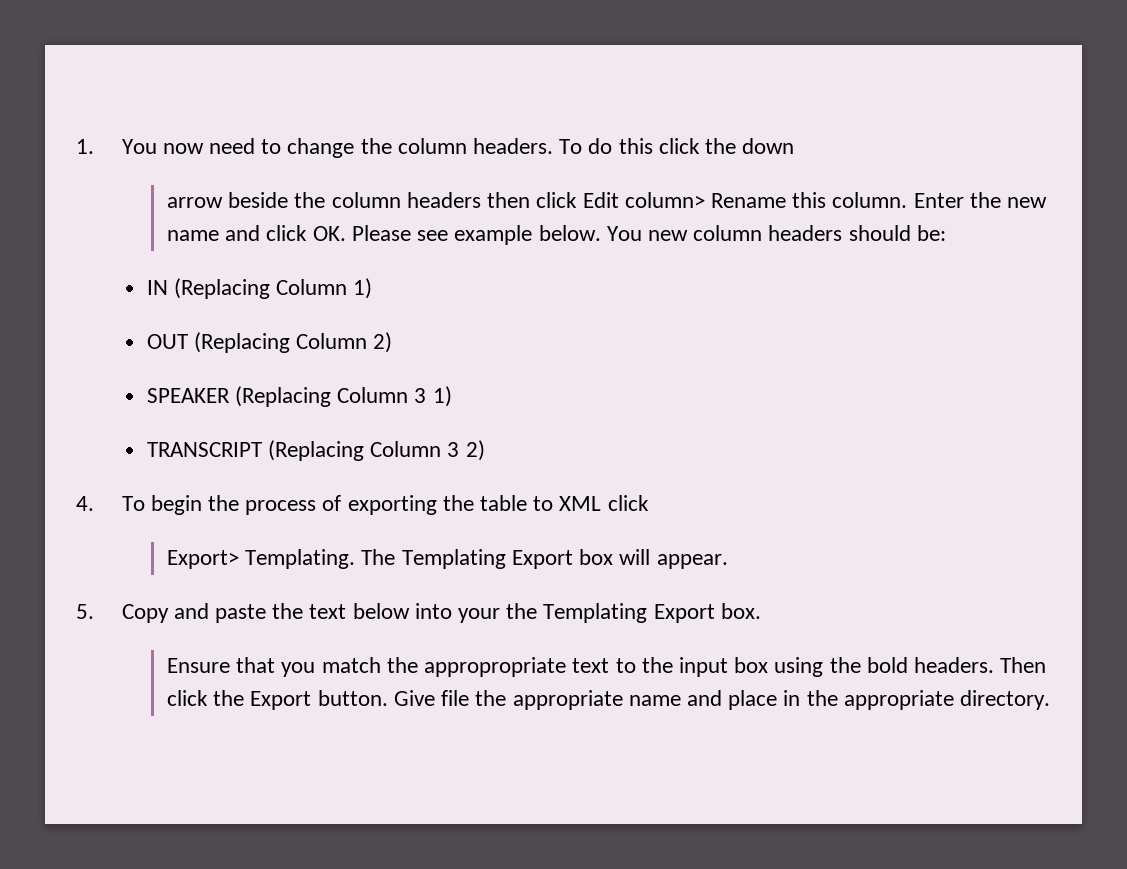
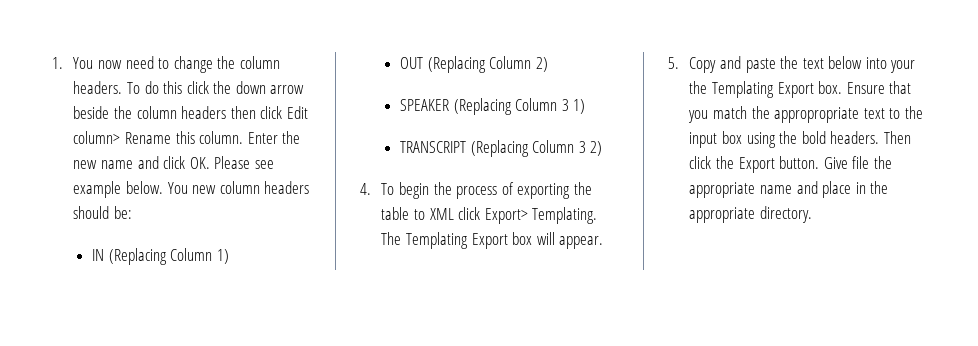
- To do this click the down
- arrow beside the column headers then click Edit column> Rename this column.
+ To do this click the down arrow beside the column headers then click Edit column> Rename this column.
- 4. To begin the process of exporting the table to XML click
- Export> Templating.
+ 4. To begin the process of exporting the table to XML click Export> Templating.
- 5. Copy and paste the text below into your the Templating Export box.
- Ensure that you match the appropropriate text to the input box using the bold headers.
+ 5. Copy and paste the text below into your the Templating Export box. Ensure that you match the appropropriate text to the input box using the bold headers.

